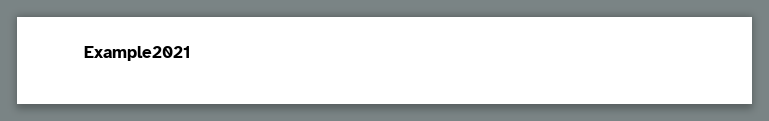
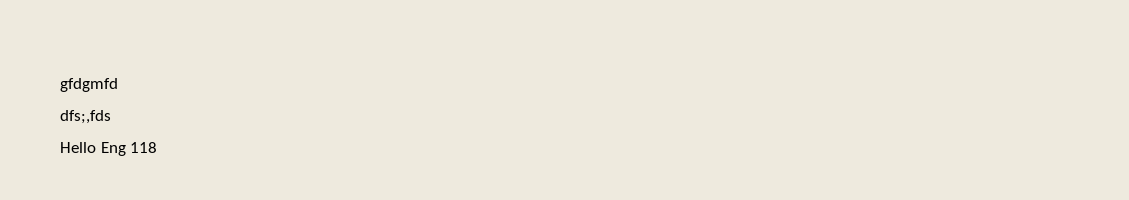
- Example2021
+ gfdgmfd
+ dfs;,fds
+ Hello Eng 118

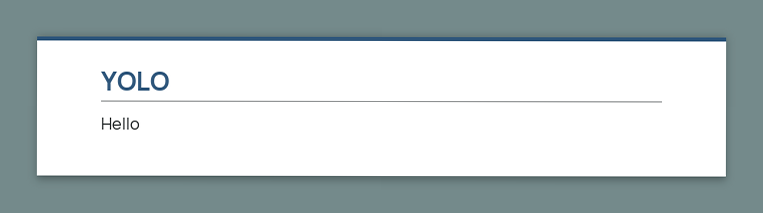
- gfdgmfd
- dfs;,fds
+ YOLO
- Hello Eng 118
+ Hello

